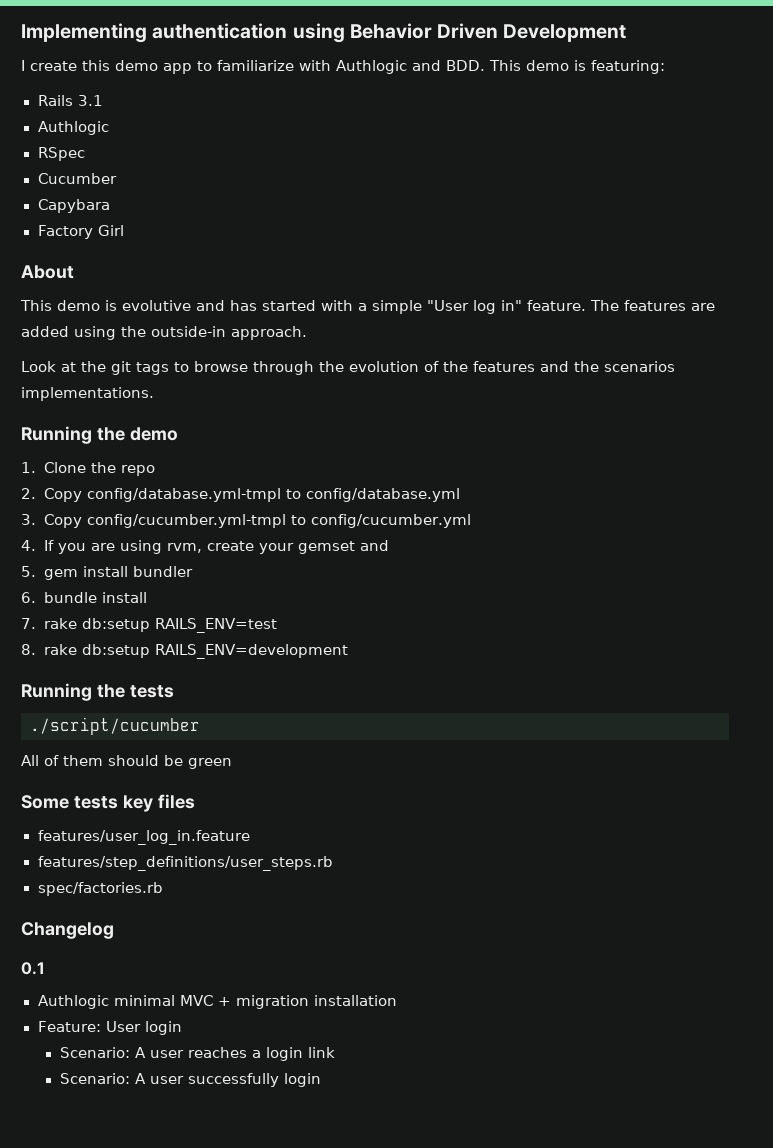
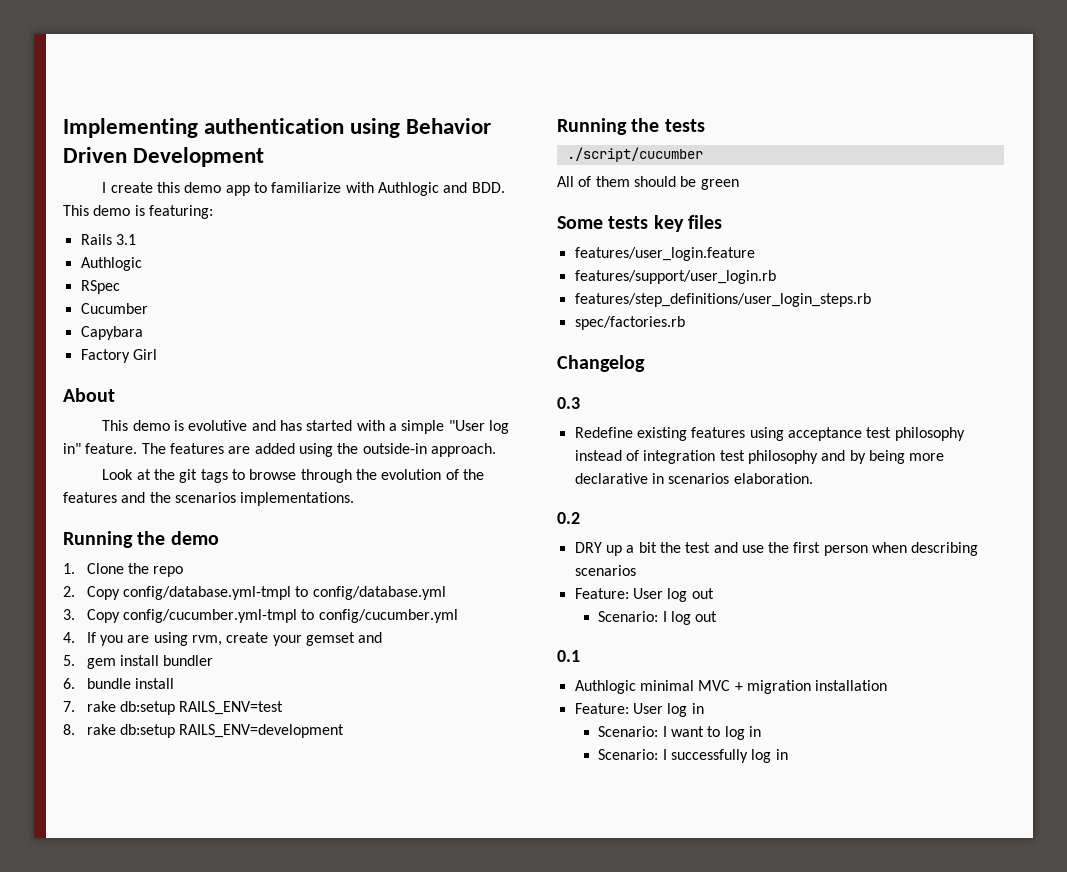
- features/user_log_in.feature
- features/step_definitions/user_steps.rb
+ features/user_login.feature
+ features/support/user_login.rb
+ features/step_definitions/user_login_steps.rb
+ 0.3
+ Redefine existing features using acceptance test philosophy instead of integration test philosophy and by being more declarative in scenarios elaboration.
+ 0.2
+ DRY up a bit the test and use the first person when describing scenarios
+ Feature: User log out
+ Scenario: I log out
- Feature: User login
- Scenario: A user reaches a login link
- Scenario: A user successfully login
+ Feature: User log in
+ Scenario: I want to log in
+ Scenario: I successfully log in

